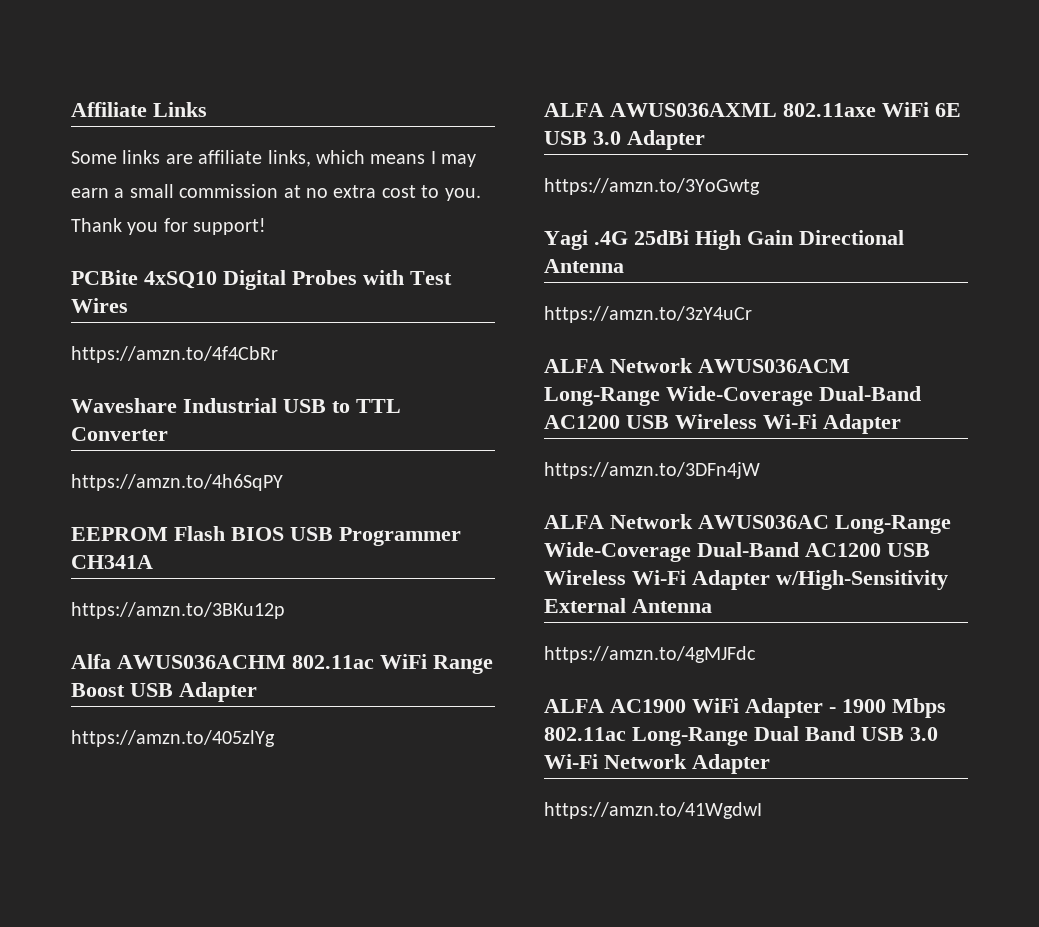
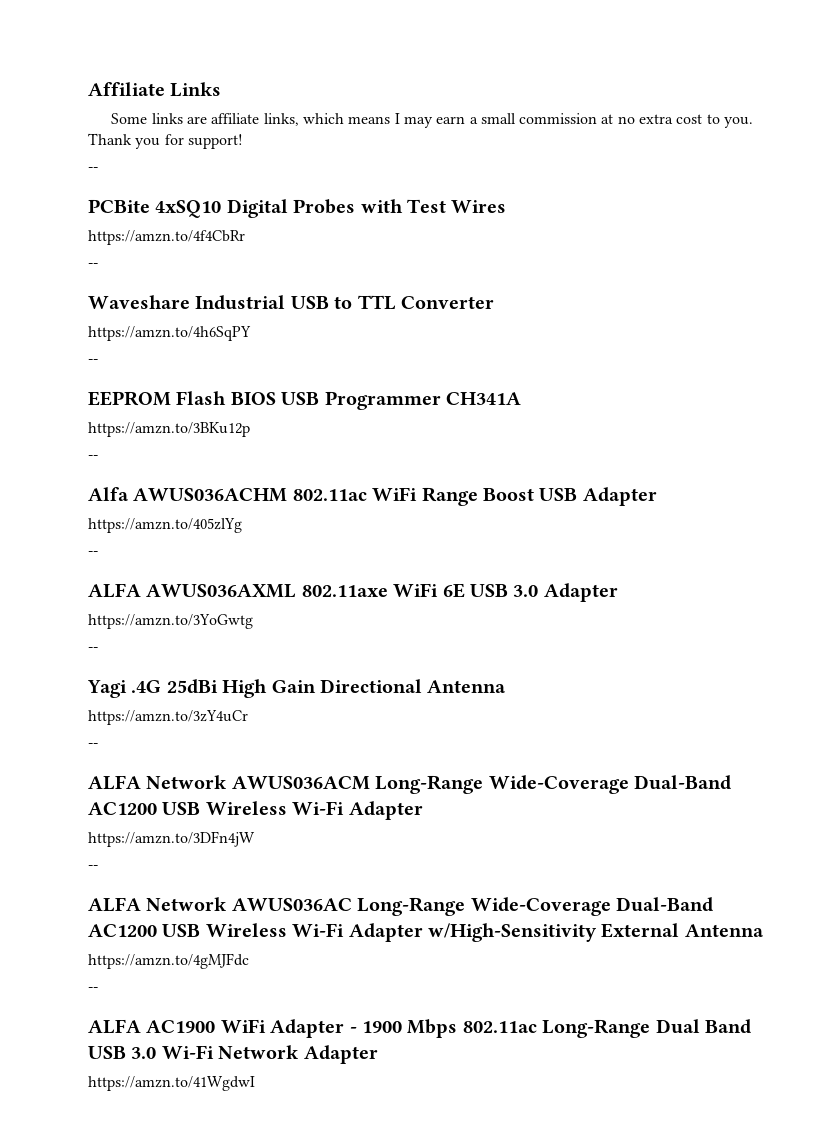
  Thank you for support!
+ --
  https://amzn.to/4f4CbRr
+ --
  https://amzn.to/4h6SqPY
+ --
  https://amzn.to/3BKu12p
+ --
  https://amzn.to/405zlYg
+ --
  https://amzn.to/3YoGwtg
+ --
  https://amzn.to/3zY4uCr
+ --
  https://amzn.to/3DFn4jW
+ --
  https://amzn.to/4gMJFdc
+ --

